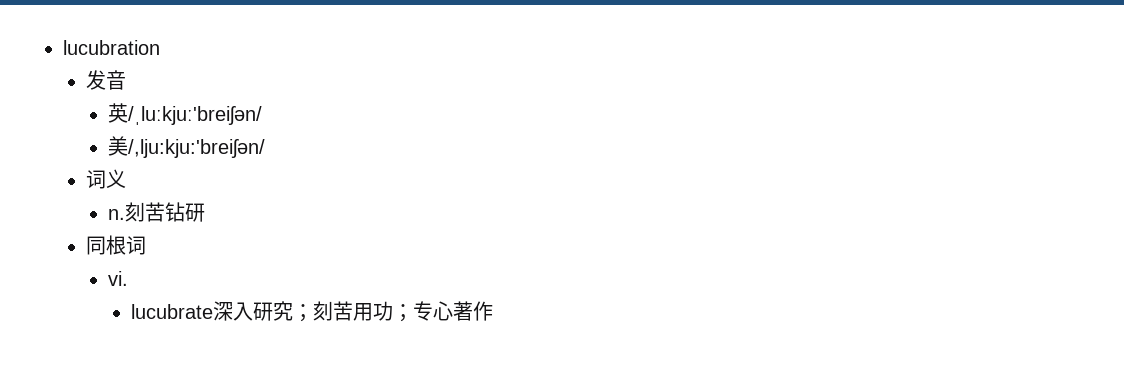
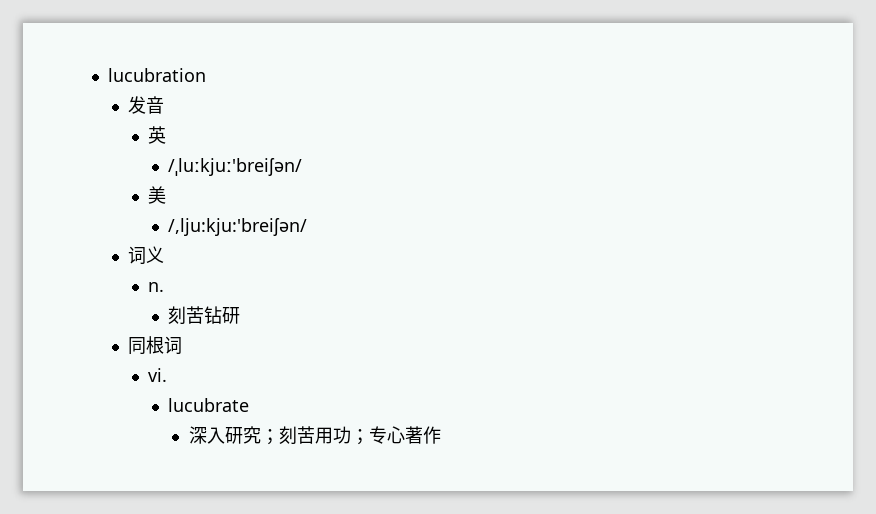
- 英/ˌluːkjuː'breiʃən/
+ 英
+ /ˌluːkjuː'breiʃən/
- 美/,lju:kju:'breiʃən/
+ 美
+ /,lju:kju:'breiʃən/
- n.刻苦钻研
+ n.
+ 刻苦钻研
- lucubrate深入研究；刻苦用功；专心著作
+ lucubrate
+ 深入研究；刻苦用功；专心著作

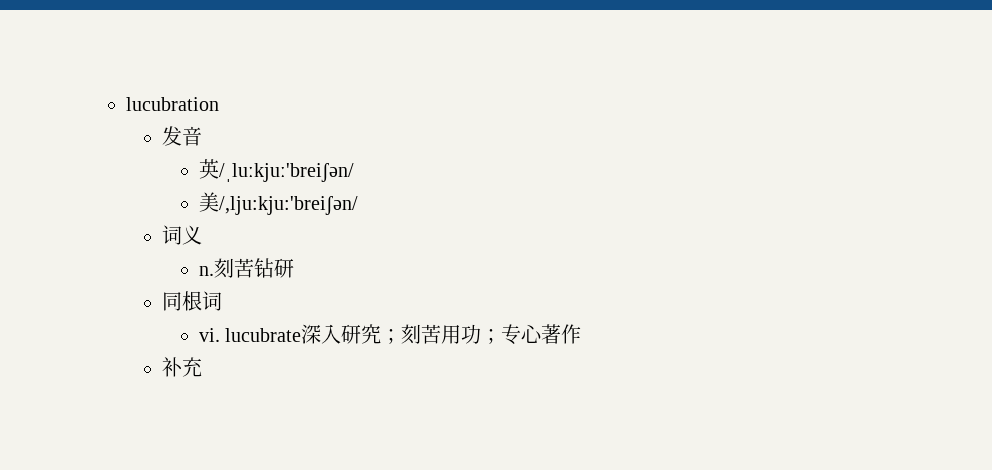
- 英
- /ˌluːkjuː'breiʃən/
+ 英/ˌluːkjuː'breiʃən/
- 美
- /,lju:kju:'breiʃən/
+ 美/,lju:kju:'breiʃən/
- n.
- 刻苦钻研
+ n.刻苦钻研
- vi.
- lucubrate
- 深入研究；刻苦用功；专心著作
+ vi. lucubrate深入研究；刻苦用功；专心著作
+ 补充

